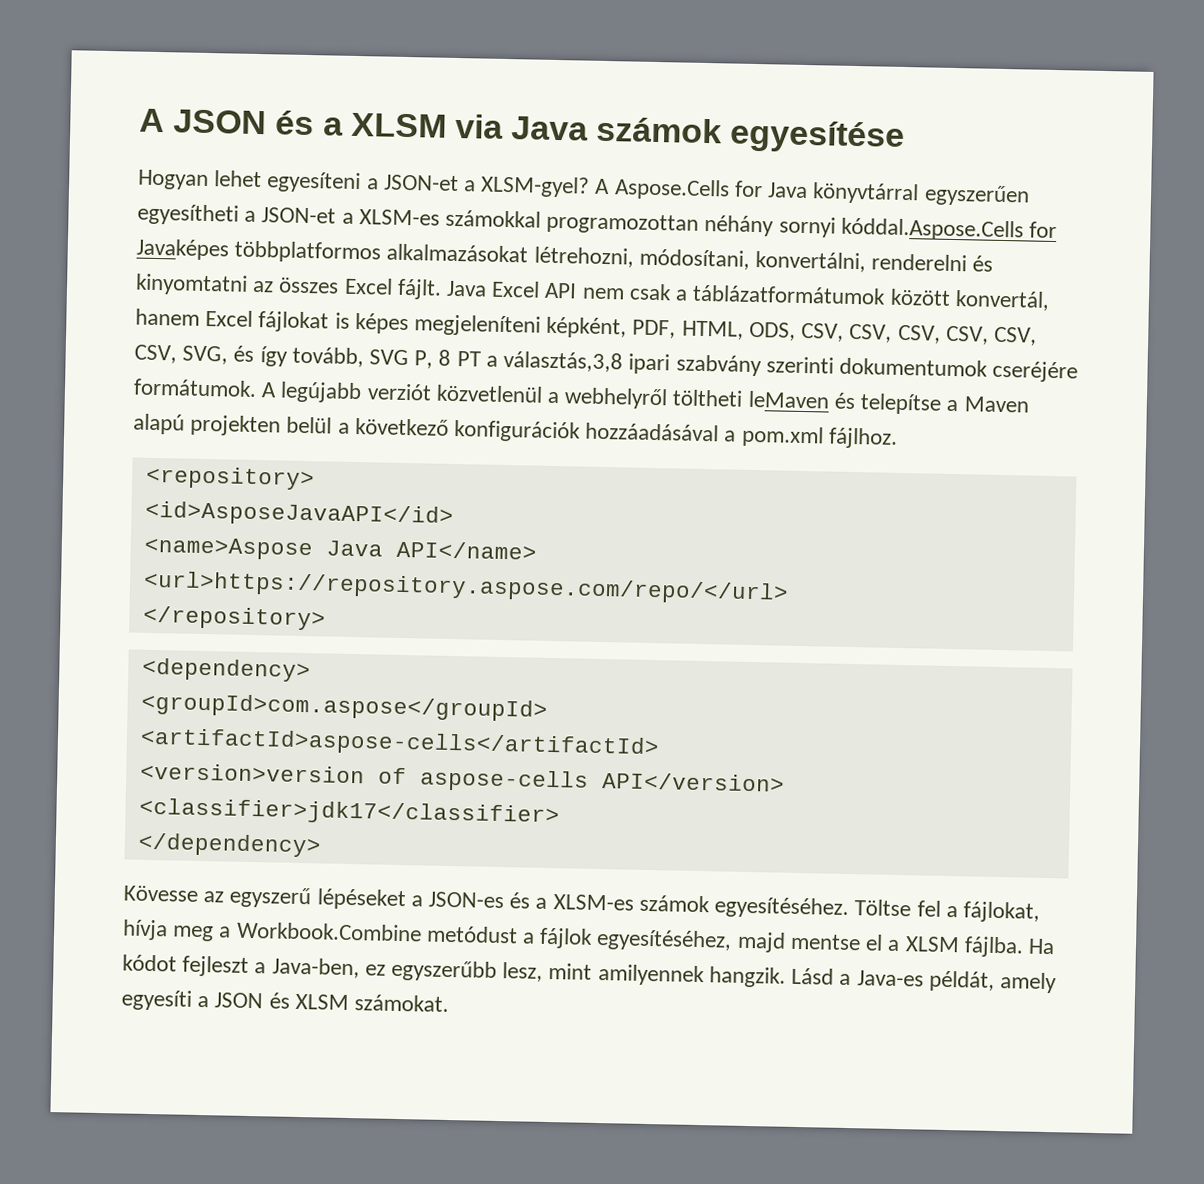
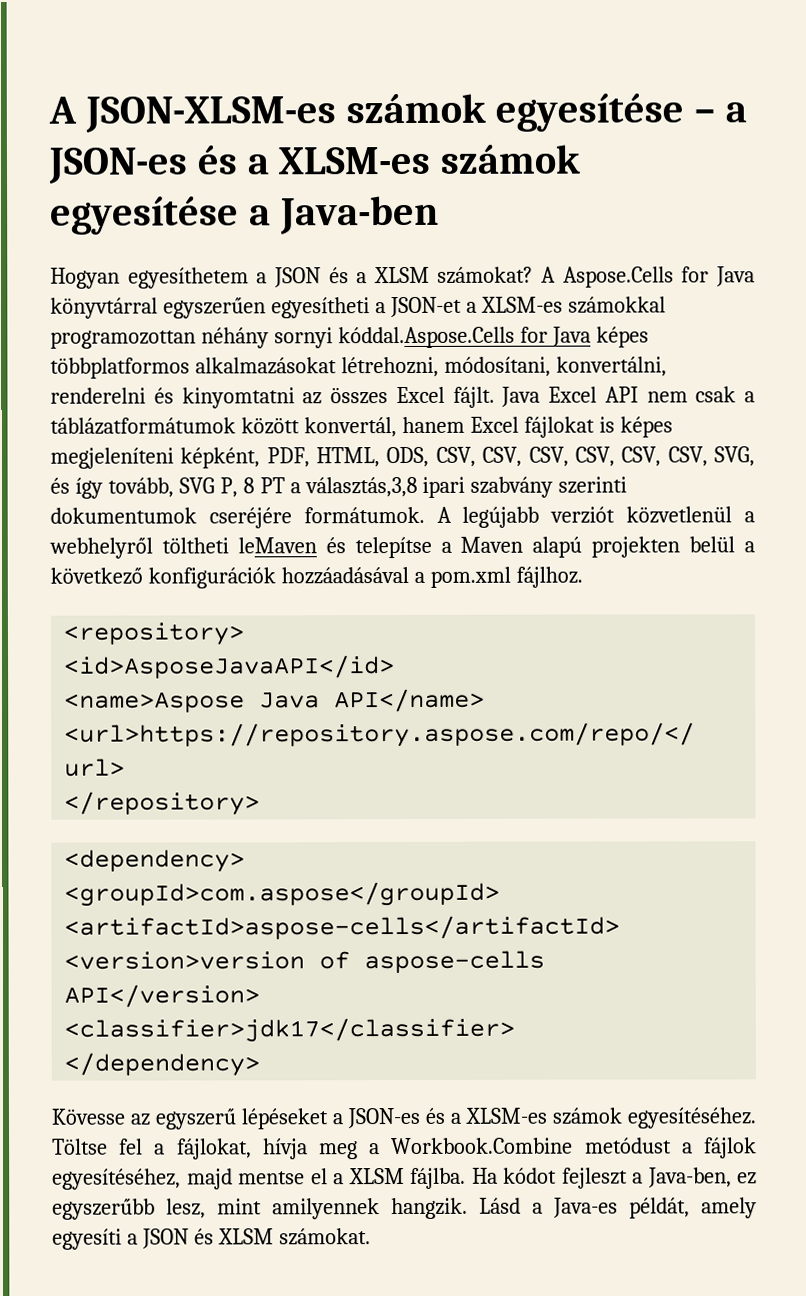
- A JSON és a XLSM via Java számok egyesítése
- Hogyan lehet egyesíteni a JSON-et a XLSM-gyel?
+ A JSON-XLSM-es számok egyesítése – a JSON-es és a XLSM-es számok egyesítése a Java-ben
+ Hogyan egyesíthetem a JSON és a XLSM számokat?
- A Aspose.Cells for Java könyvtárral egyszerűen egyesítheti a JSON-et a XLSM-es számokkal programozottan néhány sornyi kóddal.Aspose.Cells for Javaképes többplatformos alkalmazásokat létrehozni, módosítani, konvertálni, renderelni és kinyomtatni az összes Excel fájlt.
+ A Aspose.Cells for Java könyvtárral egyszerűen egyesítheti a JSON-et a XLSM-es számokkal programozottan néhány sornyi kóddal.Aspose.Cells for Java képes többplatformos alkalmazásokat létrehozni, módosítani, konvertálni, renderelni és kinyomtatni az összes Excel fájlt.

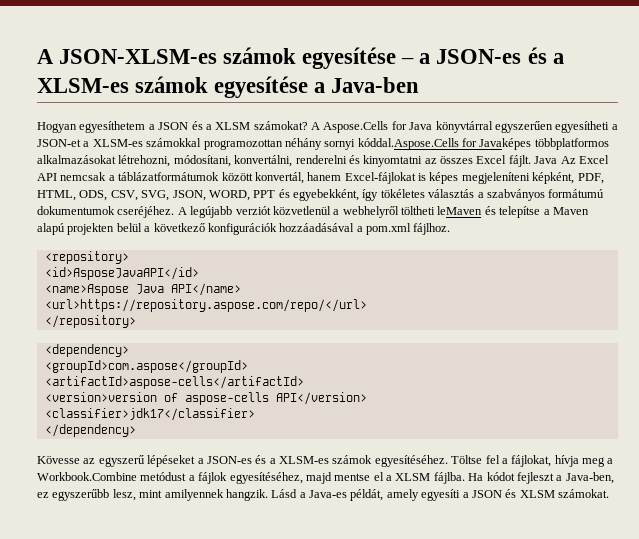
- A Aspose.Cells for Java könyvtárral egyszerűen egyesítheti a JSON-et a XLSM-es számokkal programozottan néhány sornyi kóddal.Aspose.Cells for Java képes többplatformos alkalmazásokat létrehozni, módosítani, konvertálni, renderelni és kinyomtatni az összes Excel fájlt.
+ A Aspose.Cells for Java könyvtárral egyszerűen egyesítheti a JSON-et a XLSM-es számokkal programozottan néhány sornyi kóddal.Aspose.Cells for Javaképes többplatformos alkalmazásokat létrehozni, módosítani, konvertálni, renderelni és kinyomtatni az összes Excel fájlt.
- Java Excel API nem csak a táblázatformátumok között konvertál, hanem Excel fájlokat is képes megjeleníteni képként, PDF, HTML, ODS, CSV, CSV, CSV, CSV, CSV, CSV, SVG, és így tovább, SVG P, 8 PT a választás,3,8 ipari szabvány szerinti dokumentumok cseréjére formátumok.
+ Java Az Excel API nemcsak a táblázatformátumok között konvertál, hanem Excel-fájlokat is képes megjeleníteni képként, PDF, HTML, ODS, CSV, SVG, JSON, WORD, PPT és egyebekként, így tökéletes választás a szabványos formátumú dokumentumok cseréjéhez.

